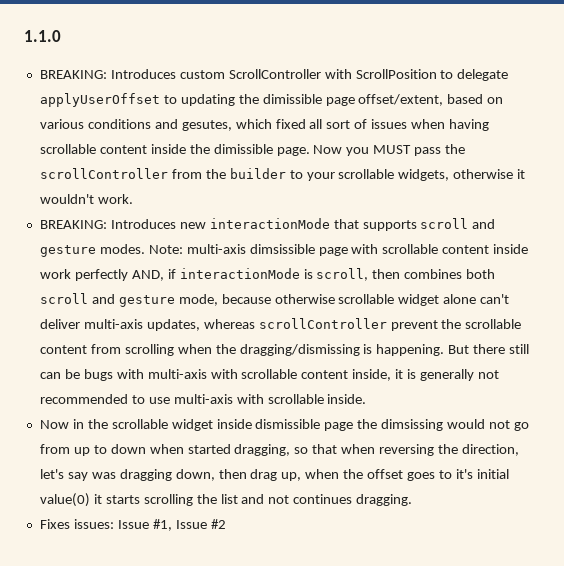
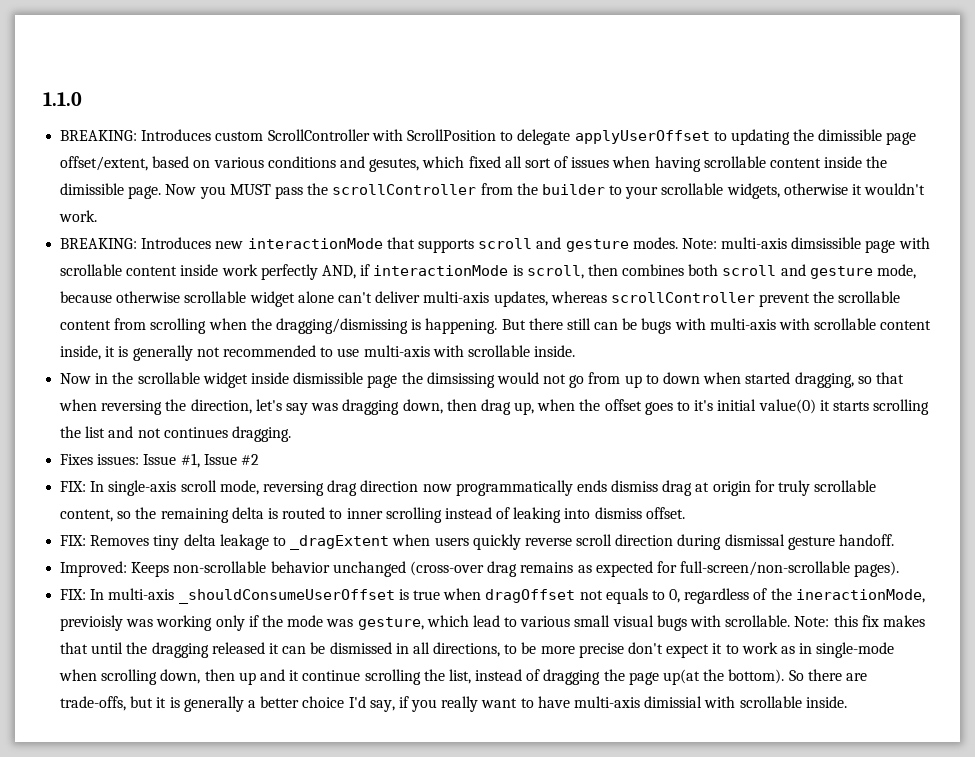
+ FIX: In single-axis scroll mode, reversing drag direction now programmatically ends dismiss drag at origin for truly scrollable content, so the remaining delta is routed to inner scrolling instead of leaking into dismiss offset.
+ FIX: Removes tiny delta leakage to _dragExtent when users quickly reverse scroll direction during dismissal gesture handoff.
+ Improved: Keeps non-scrollable behavior unchanged (cross-over drag remains as expected for full-screen/non-scrollable pages).
+ FIX: In multi-axis _shouldConsumeUserOffset is true when dragOffset not equals to 0, regardless of the ineractionMode, previoisly was working only if the mode was gesture, which lead to various small visual bugs with scrollable. Note: this fix makes that until the dragging released it can be dismissed in all directions, to be more precise don't expect it to work as in single-mode when scrolling down, then up and it continue scrolling the list, instead of dragging the page up(at the bottom). So there are trade-offs, but it is generally a better choice I'd say, if you really want to have multi-axis dimissial with scrollable inside.

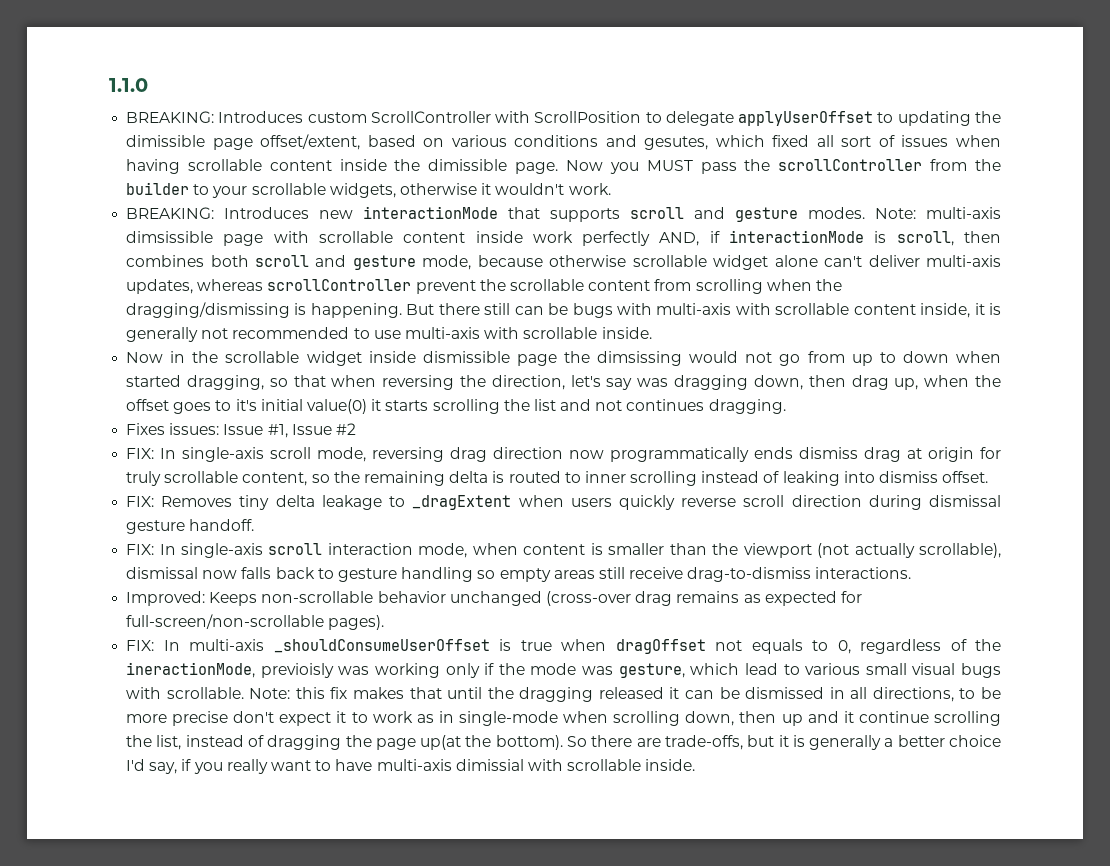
+ FIX: In single-axis scroll interaction mode, when content is smaller than the viewport (not actually scrollable), dismissal now falls back to gesture handling so empty areas still receive drag-to-dismiss interactions.

